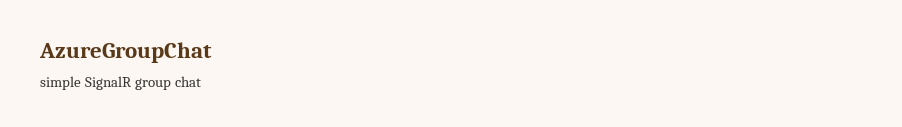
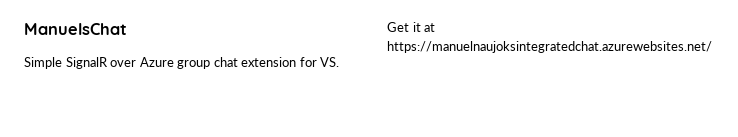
- AzureGroupChat
- simple SignalR group chat
+ ManuelsChat
+ Simple SignalR over Azure group chat extension for VS. Get it at https://manuelnaujoksintegratedchat.azurewebsites.net/

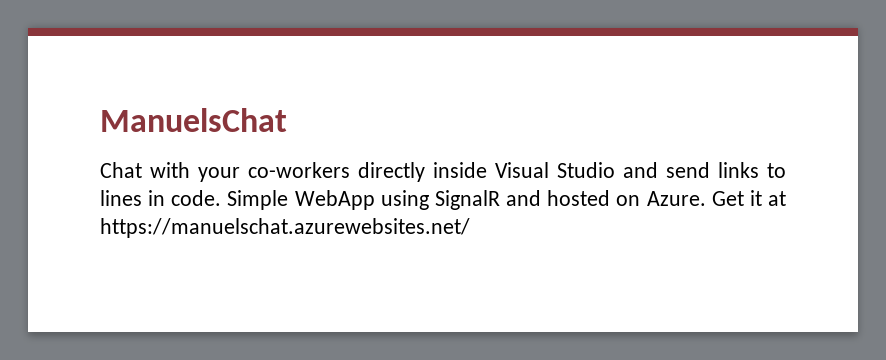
- Simple SignalR over Azure group chat extension for VS. Get it at https://manuelnaujoksintegratedchat.azurewebsites.net/
+ Chat with your co-workers directly inside Visual Studio and send links to lines in code. Simple WebApp using SignalR and hosted on Azure. Get it at https://manuelschat.azurewebsites.net/

